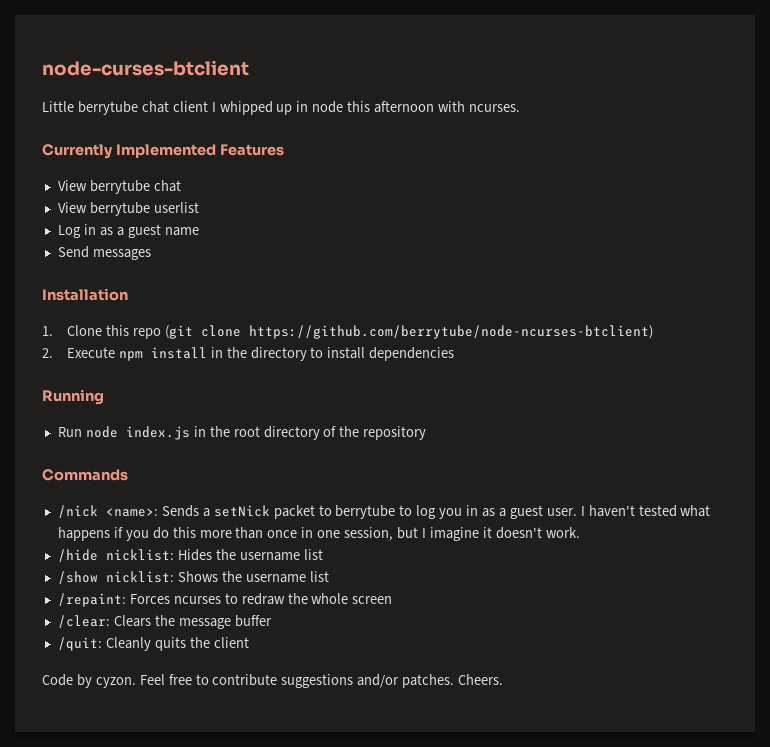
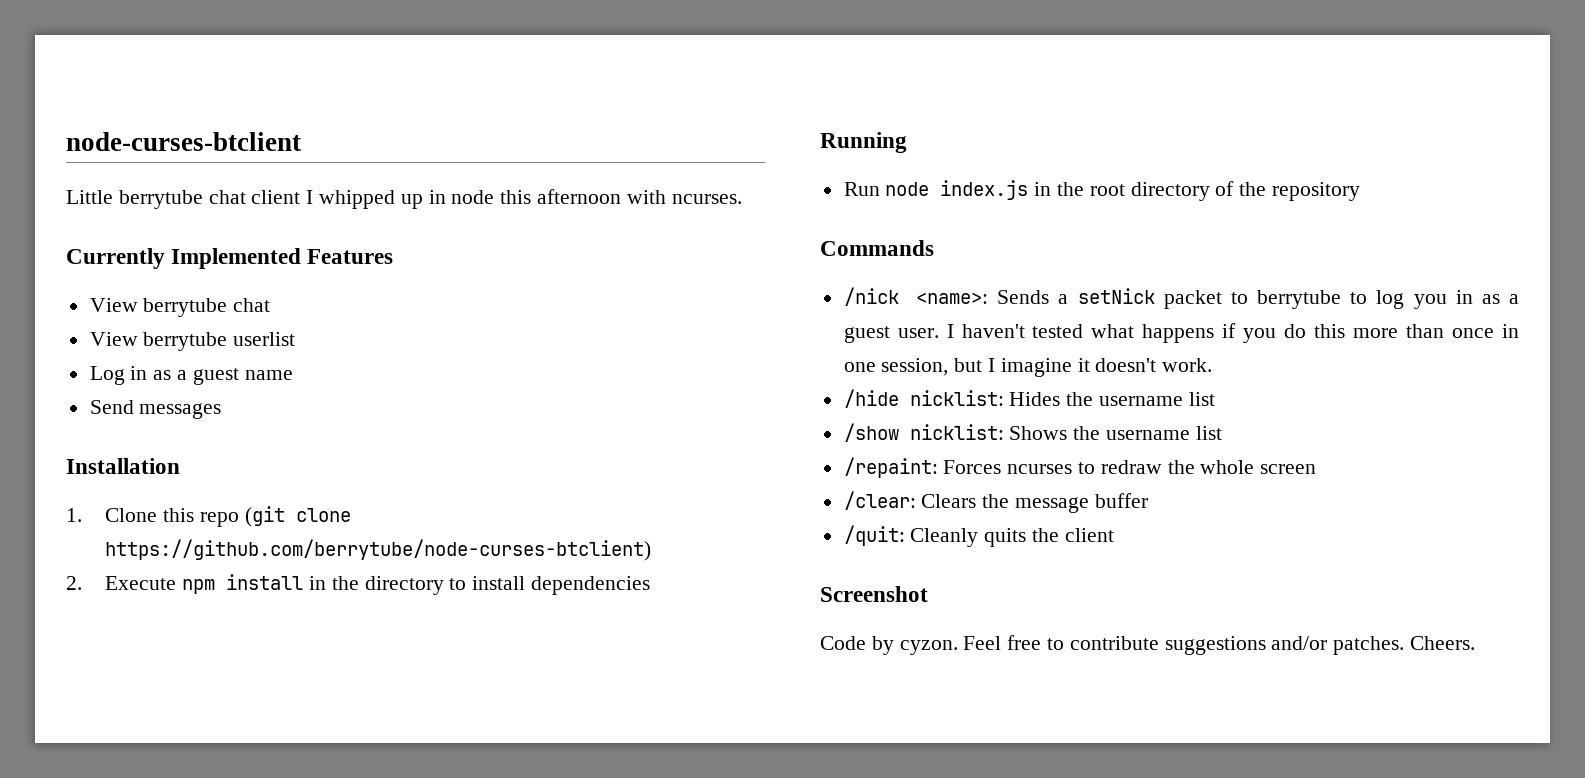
- 1. Clone this repo (git clone https://github.com/berrytube/node-ncurses-btclient)
+ 1. Clone this repo (git clone https://github.com/berrytube/node-curses-btclient)
+ Screenshot

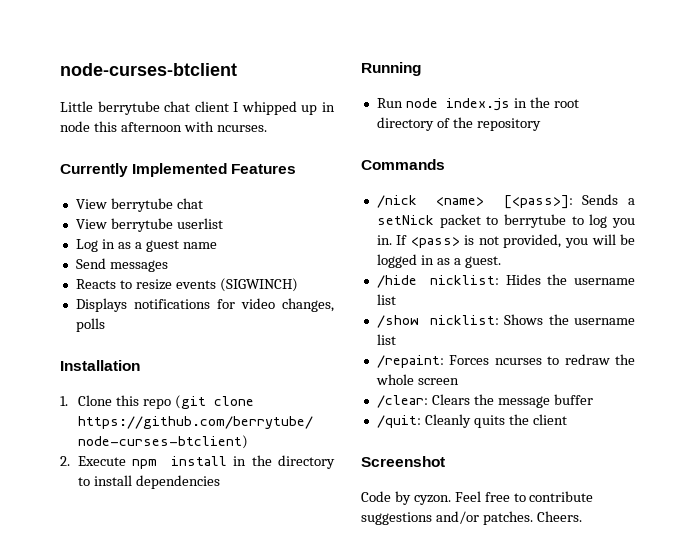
+ Reacts to resize events (SIGWINCH)
+ Displays notifications for video changes, polls
- /nick <name>: Sends a setNick packet to berrytube to log you in as a guest user. I haven't tested what happens if you do this more than once in one session, but I imagine it doesn't work.
+ /nick <name> [<pass>]: Sends a setNick packet to berrytube to log you in. If <pass> is not provided, you will be logged in as a guest.

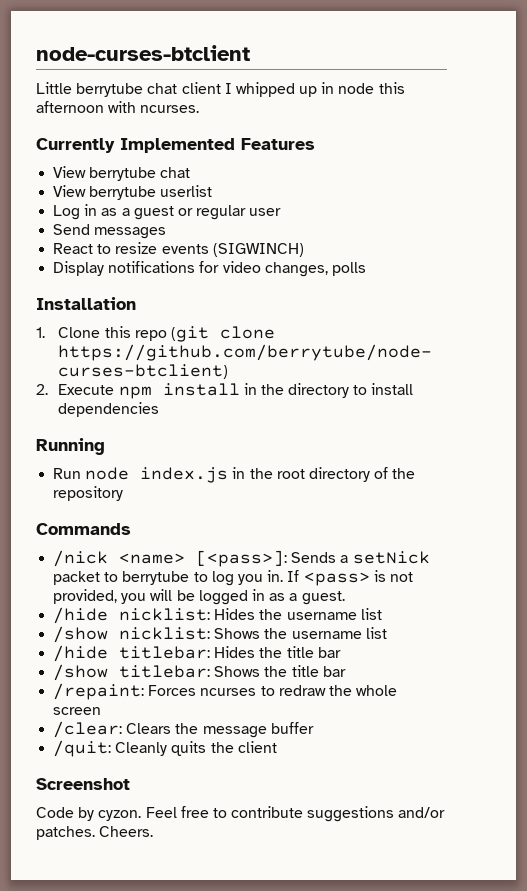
- Log in as a guest name
+ Log in as a guest or regular user
- Reacts to resize events (SIGWINCH)
+ React to resize events (SIGWINCH)
- Displays notifications for video changes, polls
+ Display notifications for video changes, polls
+ /hide titlebar: Hides the title bar
+ /show titlebar: Shows the title bar

